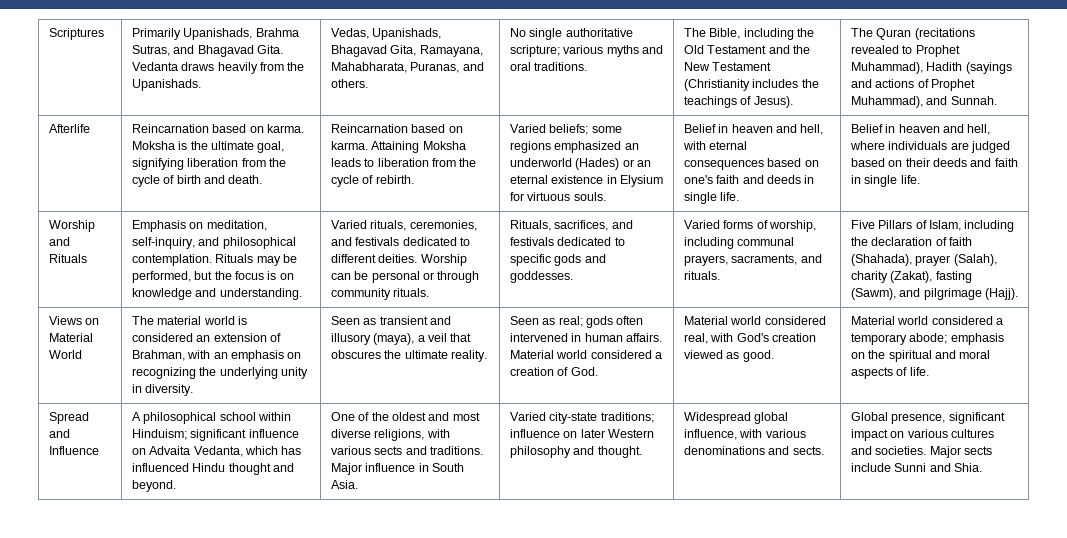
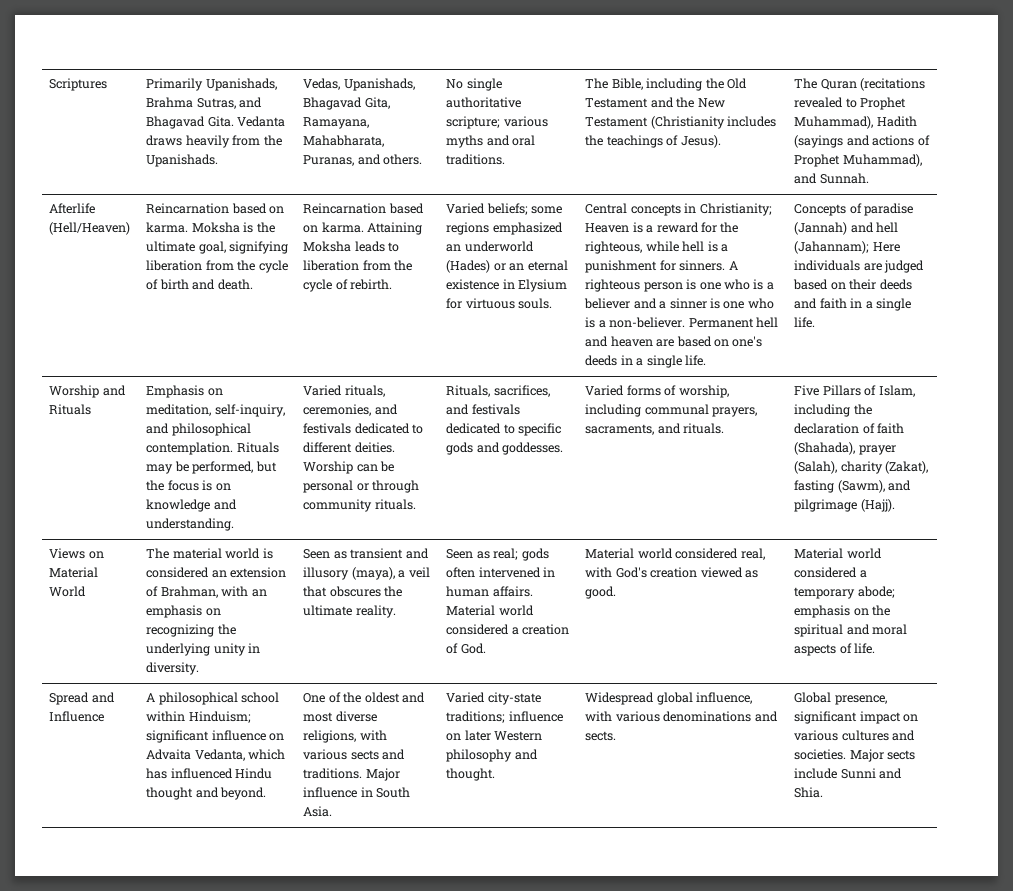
- Afterlife
+ Afterlife (Hell/Heaven)
- Belief in heaven and hell, with eternal consequences based on one's faith and deeds in single life.
+ Central concepts in Christianity; Heaven is a reward for the righteous, while hell is a punishment for sinners. A righteous person is one who is a believer and a sinner is one who is a non-believer. Permanent hell and heaven are based on one's deeds in a single life.
- Belief in heaven and hell, where individuals are judged based on their deeds and faith in single life.
+ Concepts of paradise (Jannah) and hell (Jahannam); Here individuals are judged based on their deeds and faith in a single life.

